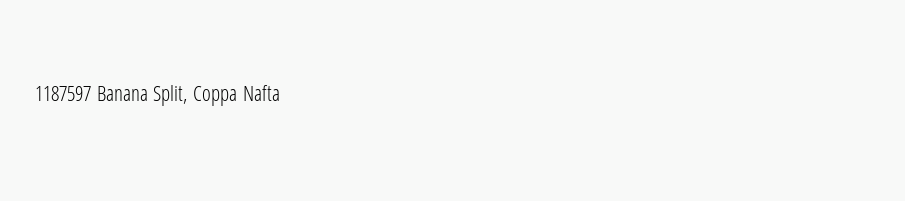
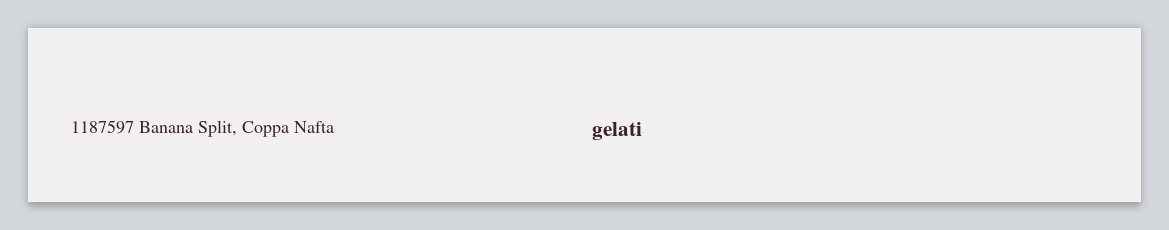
+ gelati

